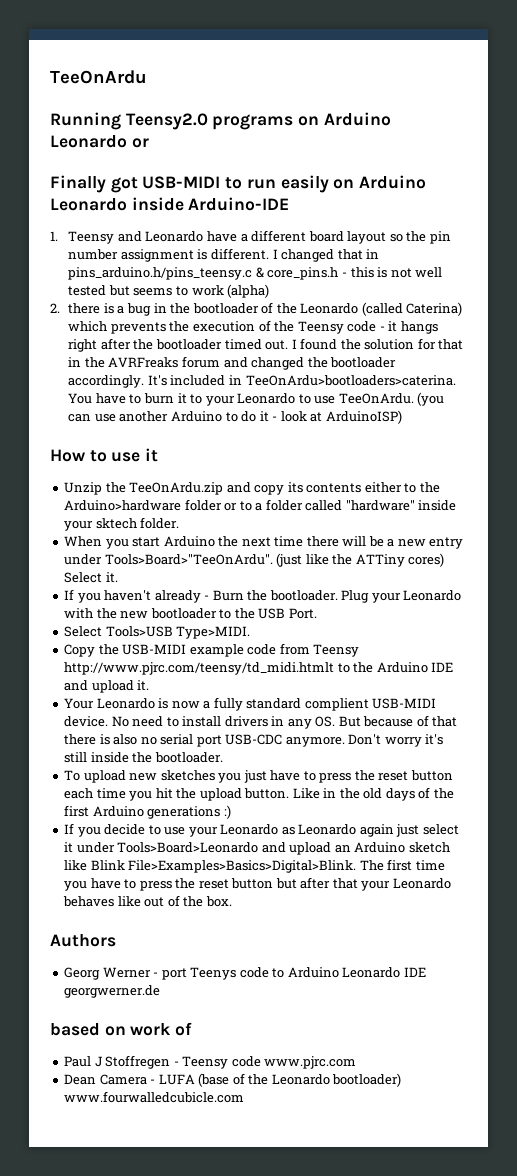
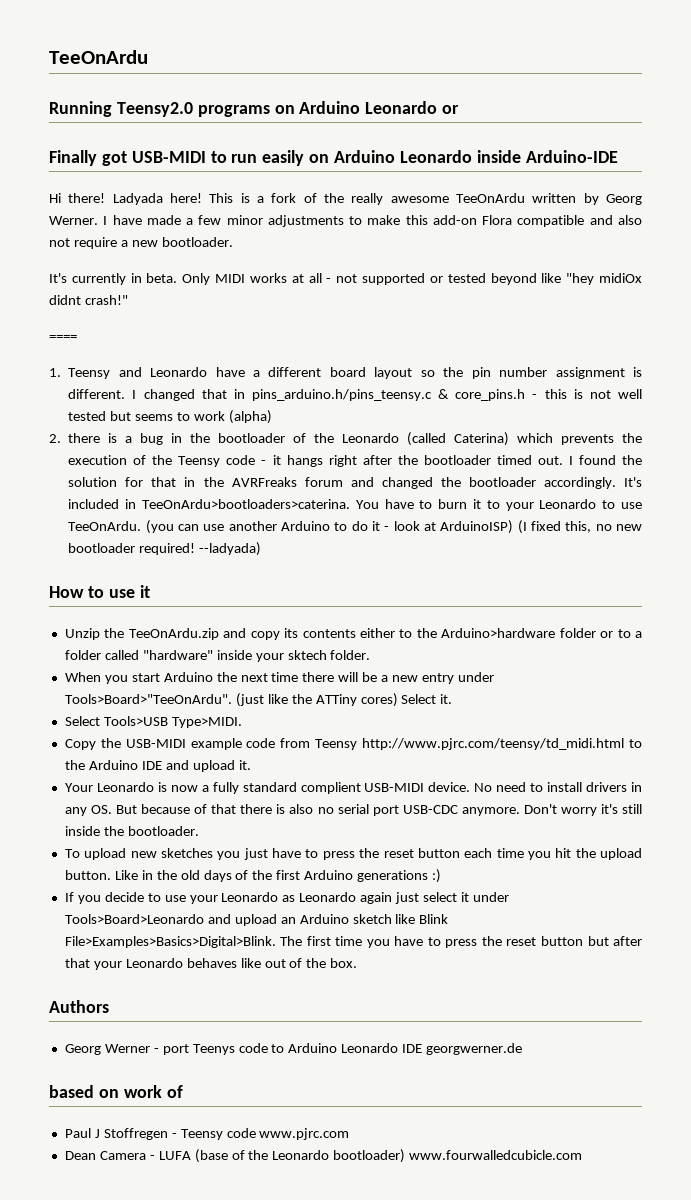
+ Hi there! Ladyada here! This is a fork of the really awesome TeeOnArdu written by Georg Werner. I have made a few minor adjustments to make this add-on Flora compatible and also not require a new bootloader.
+ It's currently in beta. Only MIDI works at all - not supported or tested beyond like "hey midiOx didnt crash!"
+ ====
- (you can use another Arduino to do it - look at ArduinoISP)
+ (you can use another Arduino to do it - look at ArduinoISP) (I fixed this, no new bootloader required! --ladyada)
- If you haven't already - Burn the bootloader. Plug your Leonardo with the new bootloader to the USB Port.
- Copy the USB-MIDI example code from Teensy http://www.pjrc.com/teensy/td_midi.htmlt to the Arduino IDE and upload it.
+ Copy the USB-MIDI example code from Teensy http://www.pjrc.com/teensy/td_midi.html to the Arduino IDE and upload it.

